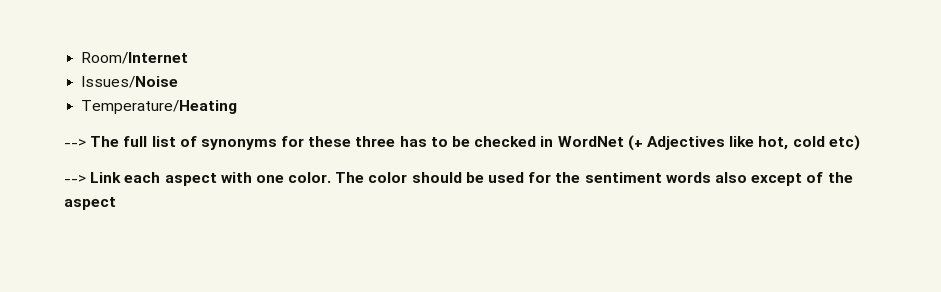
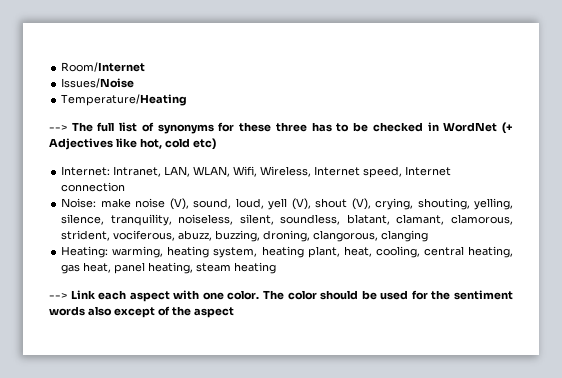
+ Internet: Intranet, LAN, WLAN, Wifi, Wireless, Internet speed, Internet connection
+ Noise: make noise (V), sound, loud, yell (V), shout (V), crying, shouting, yelling, silence, tranquility, noiseless, silent, soundless, blatant, clamant, clamorous, strident, vociferous, abuzz, buzzing, droning, clangorous, clanging
+ Heating: warming, heating system, heating plant, heat, cooling, central heating, gas heat, panel heating, steam heating

